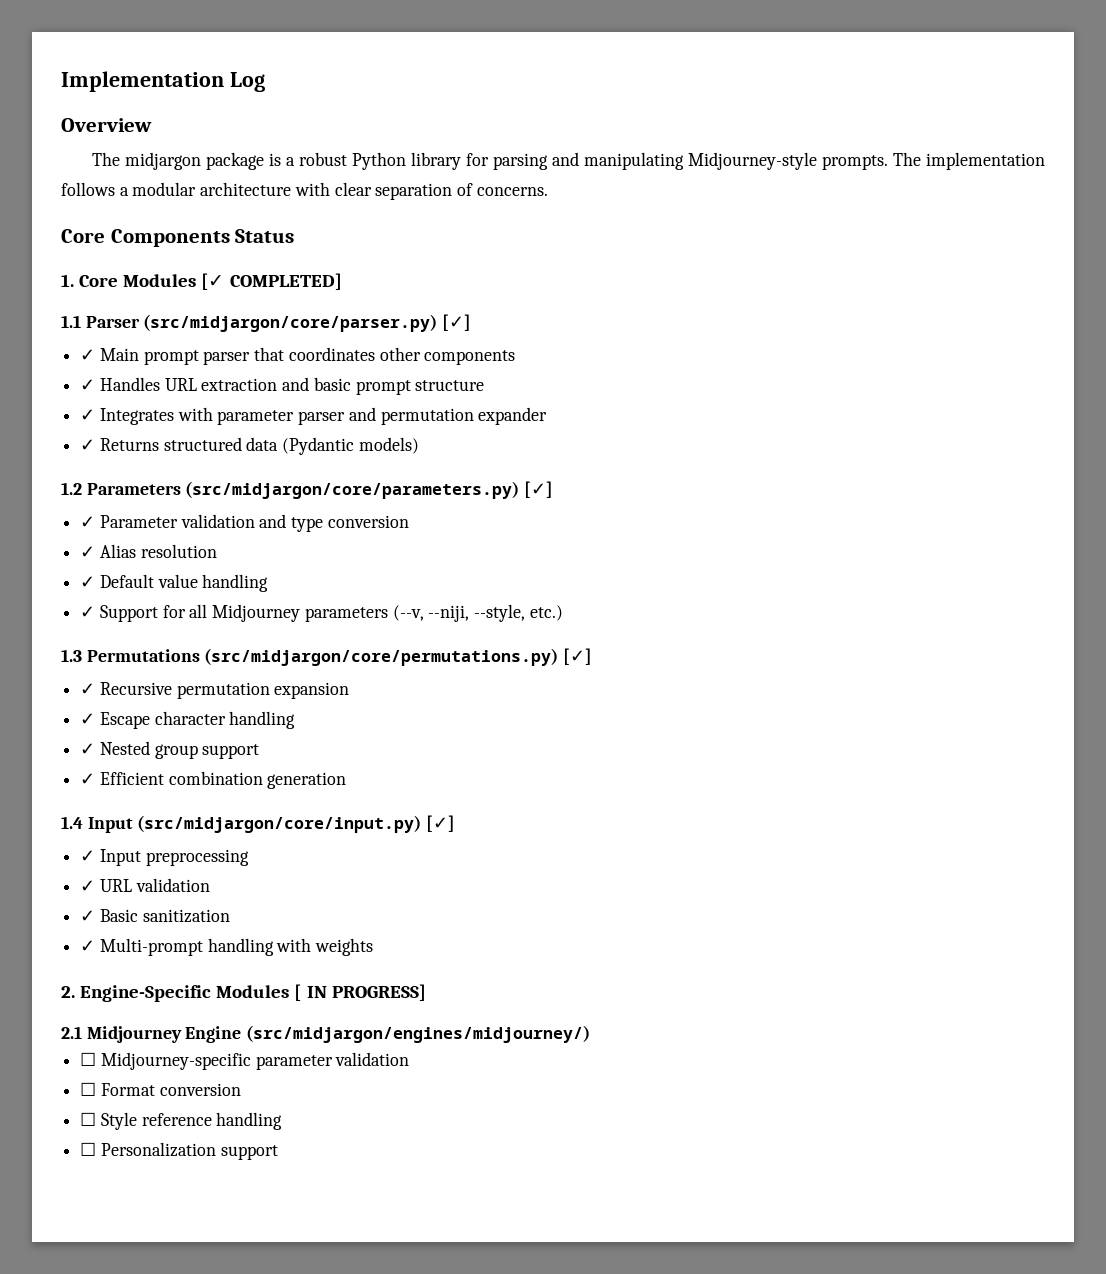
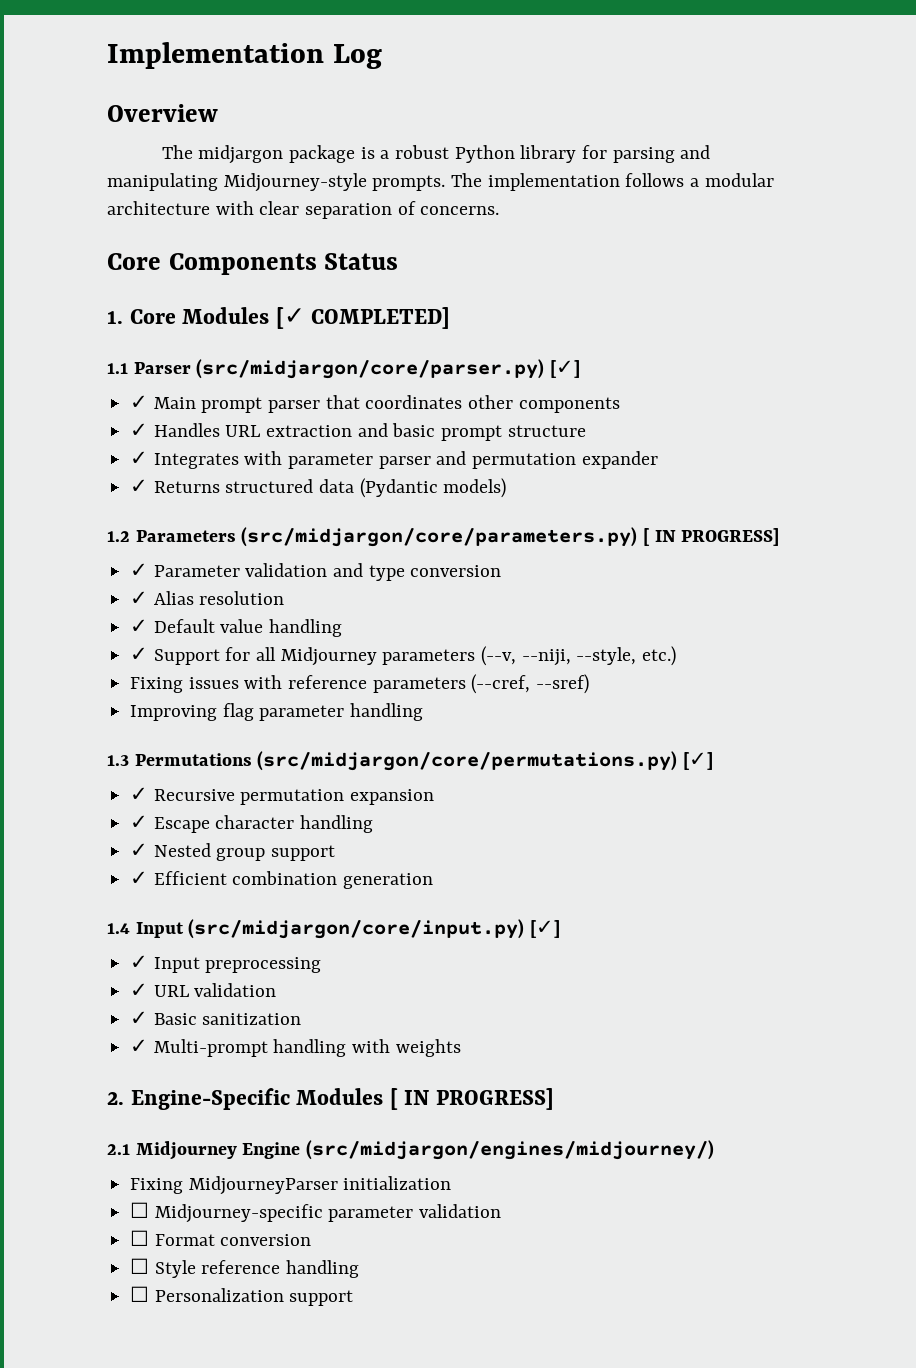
- 1.2 Parameters (src/midjargon/core/parameters.py) [✓]
+ 1.2 Parameters (src/midjargon/core/parameters.py) [ IN PROGRESS]
+ Fixing issues with reference parameters (--cref, --sref)
+ Improving flag parameter handling
+ Fixing MidjourneyParser initialization

